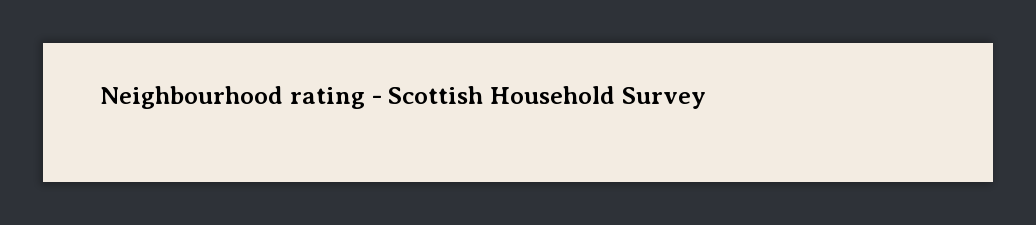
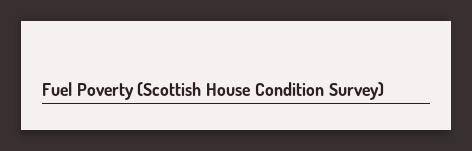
- Neighbourhood rating - Scottish Household Survey
+ Fuel Poverty (Scottish House Condition Survey)

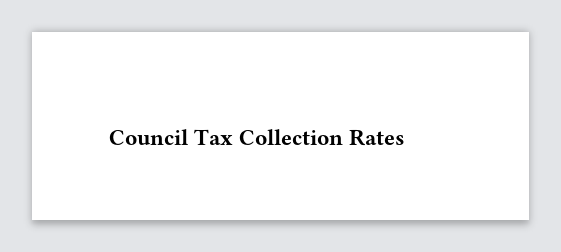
- Fuel Poverty (Scottish House Condition Survey)
+ Council Tax Collection Rates

